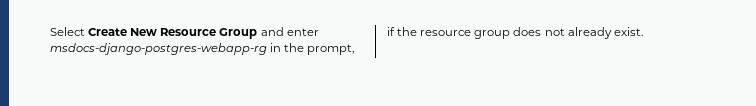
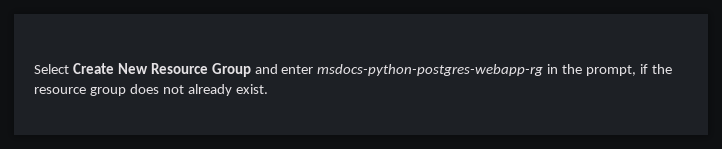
- Select Create New Resource Group and enter msdocs-django-postgres-webapp-rg in the prompt, if the resource group does not already exist.
+ Select Create New Resource Group and enter msdocs-python-postgres-webapp-rg in the prompt, if the resource group does not already exist.

